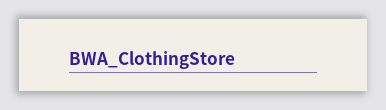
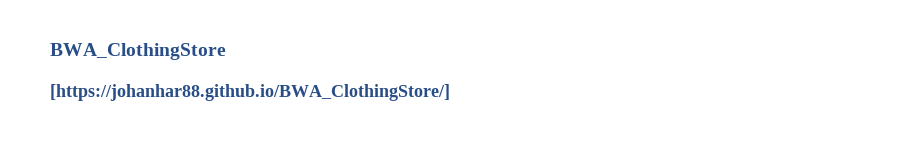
+ [https://johanhar88.github.io/BWA_ClothingStore/]

